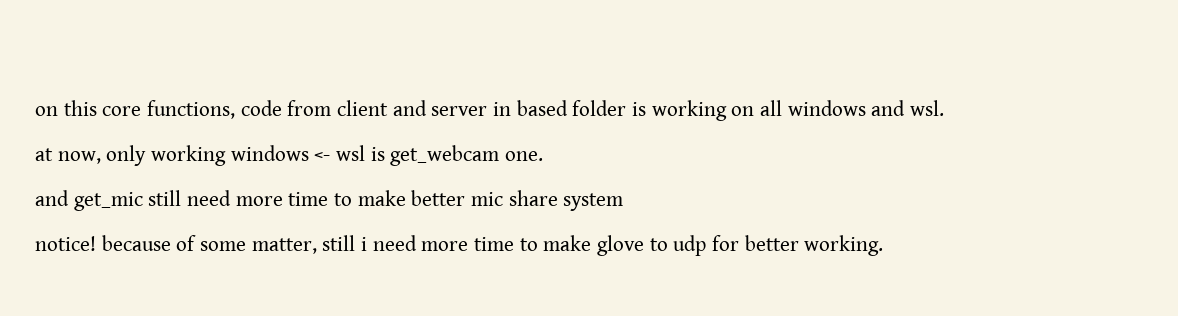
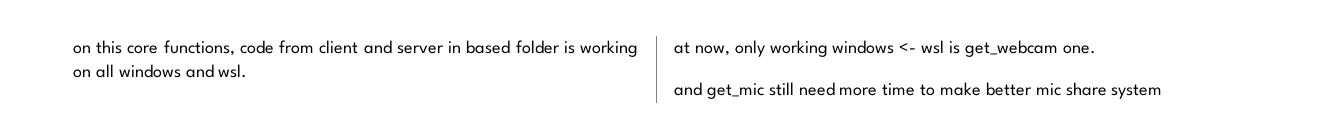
- notice! because of some matter, still i need more time to make glove to udp for better working.

